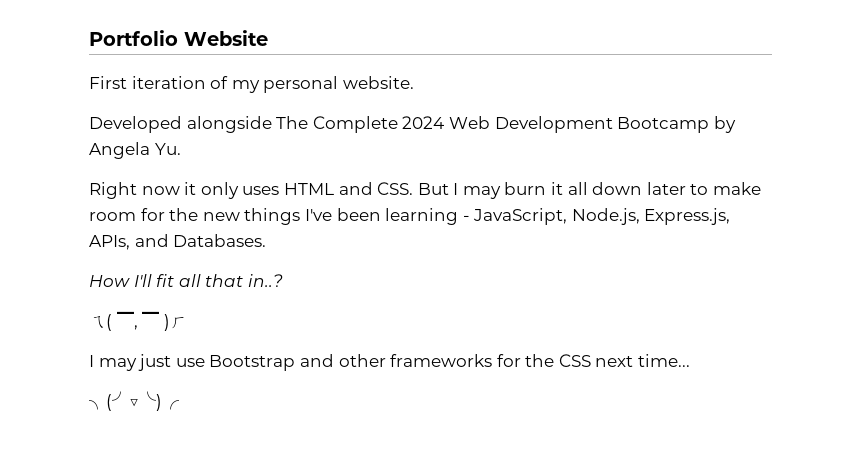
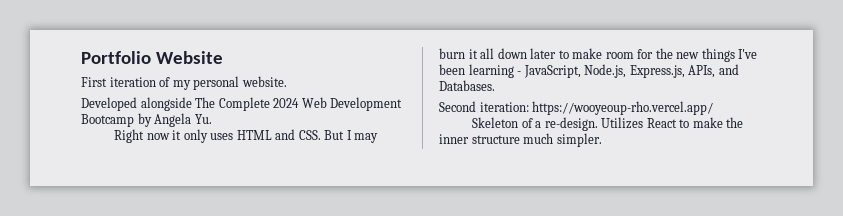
- How I'll fit all that in..?
- ㄟ( ▔, ▔ )ㄏ
- I may just use Bootstrap and other frameworks for the CSS next time...
- ╮(╯▽╰)╭
+ Second iteration: https://wooyeoup-rho.vercel.app/
+ Skeleton of a re-design. Utilizes React to make the inner structure much simpler.

